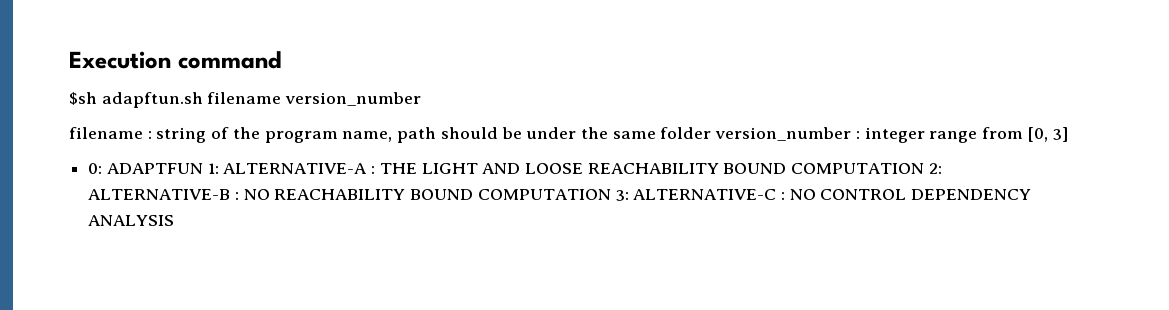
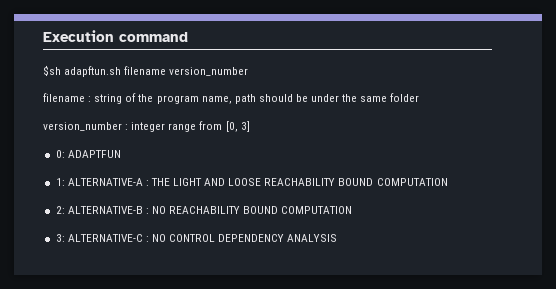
- filename : string of the program name, path should be under the same folder version_number : integer range from [0, 3]
+ filename : string of the program name, path should be under the same folder
+ version_number : integer range from [0, 3]
- 0: ADAPTFUN 1: ALTERNATIVE-A : THE LIGHT AND LOOSE REACHABILITY BOUND COMPUTATION 2: ALTERNATIVE-B : NO REACHABILITY BOUND COMPUTATION 3: ALTERNATIVE-C : NO CONTROL DEPENDENCY ANALYSIS
+ 0: ADAPTFUN
+ 1: ALTERNATIVE-A : THE LIGHT AND LOOSE REACHABILITY BOUND COMPUTATION
+ 2: ALTERNATIVE-B : NO REACHABILITY BOUND COMPUTATION
+ 3: ALTERNATIVE-C : NO CONTROL DEPENDENCY ANALYSIS

